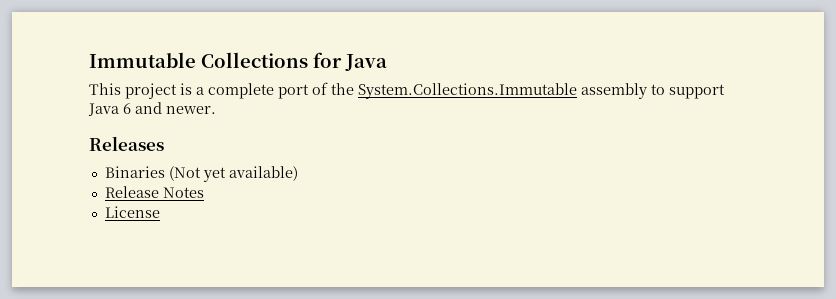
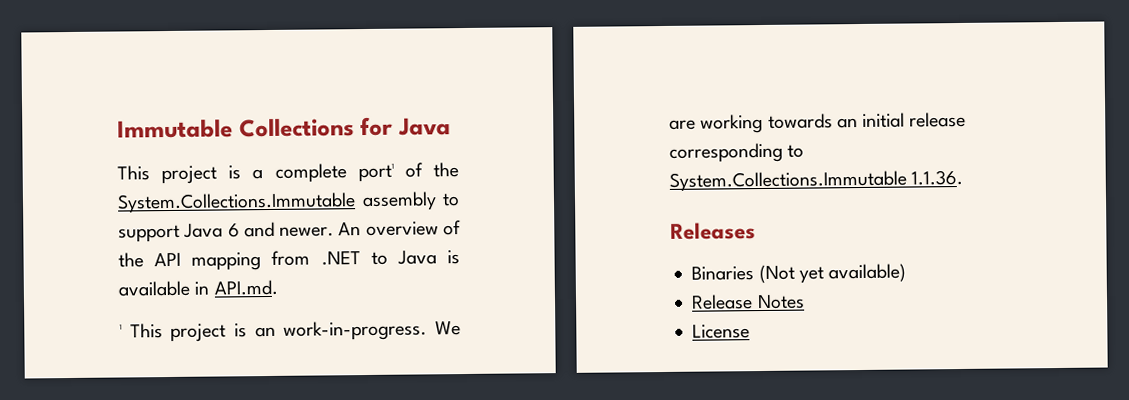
- This project is a complete port of the System.Collections.Immutable assembly to support Java 6 and newer.
+ This project is a complete port¹ of the System.Collections.Immutable assembly to support Java 6 and newer. An overview of the API mapping from .NET to Java is available in API.md.
+ ¹ This project is an work-in-progress. We are working towards an initial release corresponding to System.Collections.Immutable 1.1.36.

